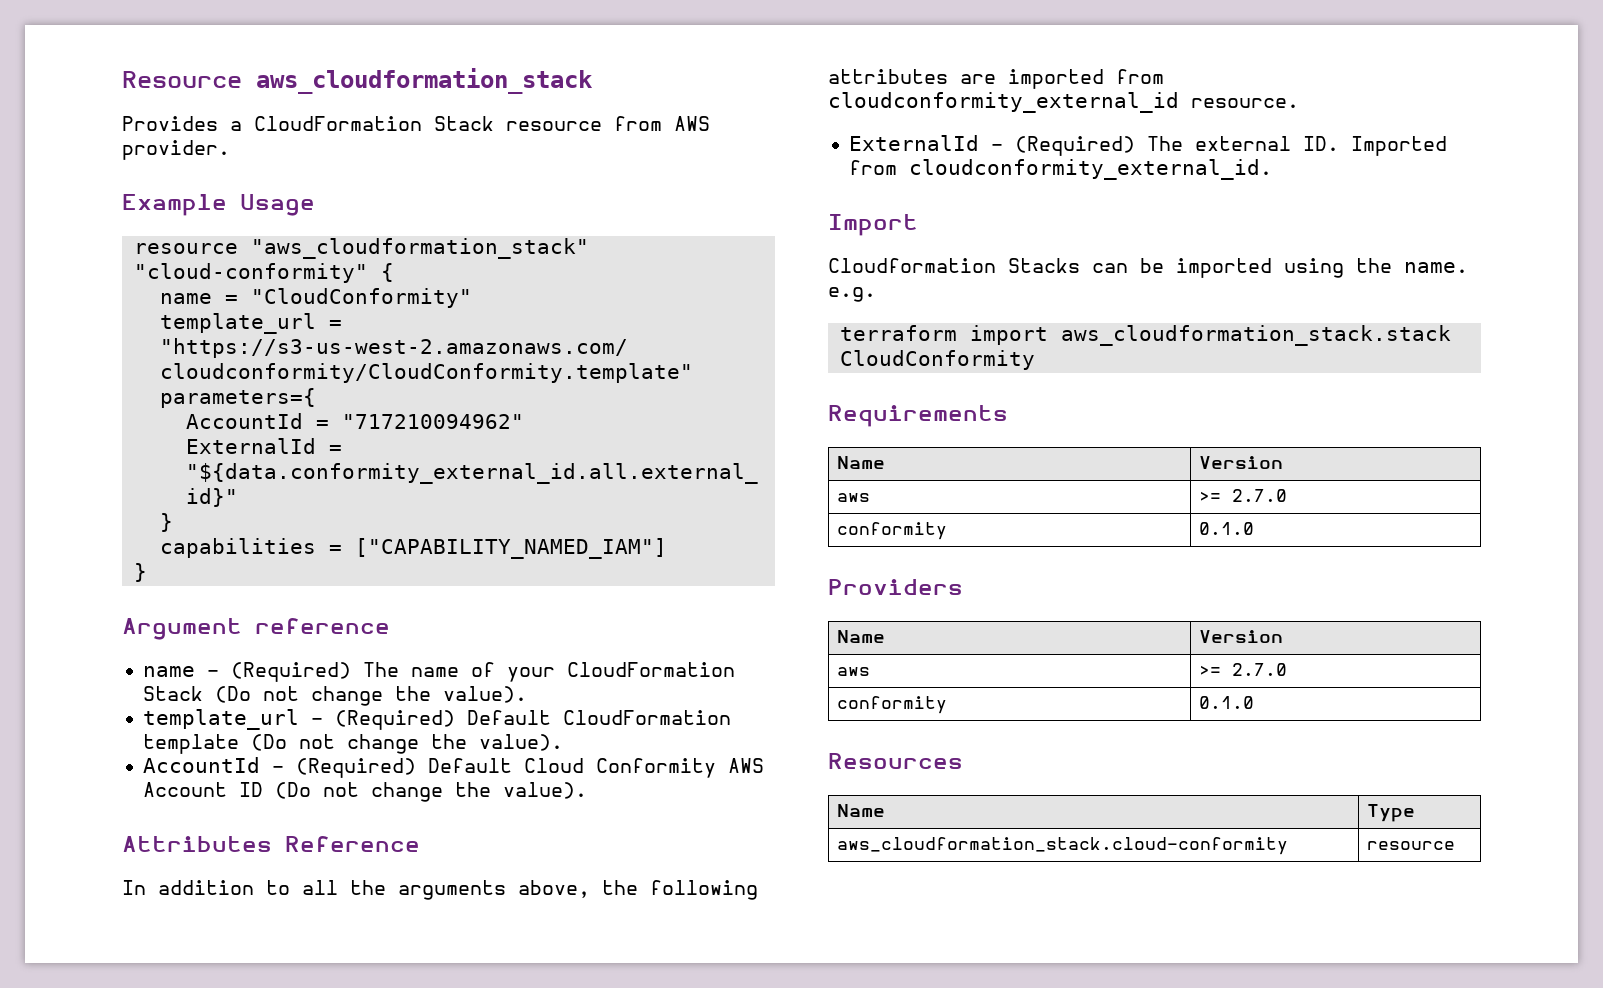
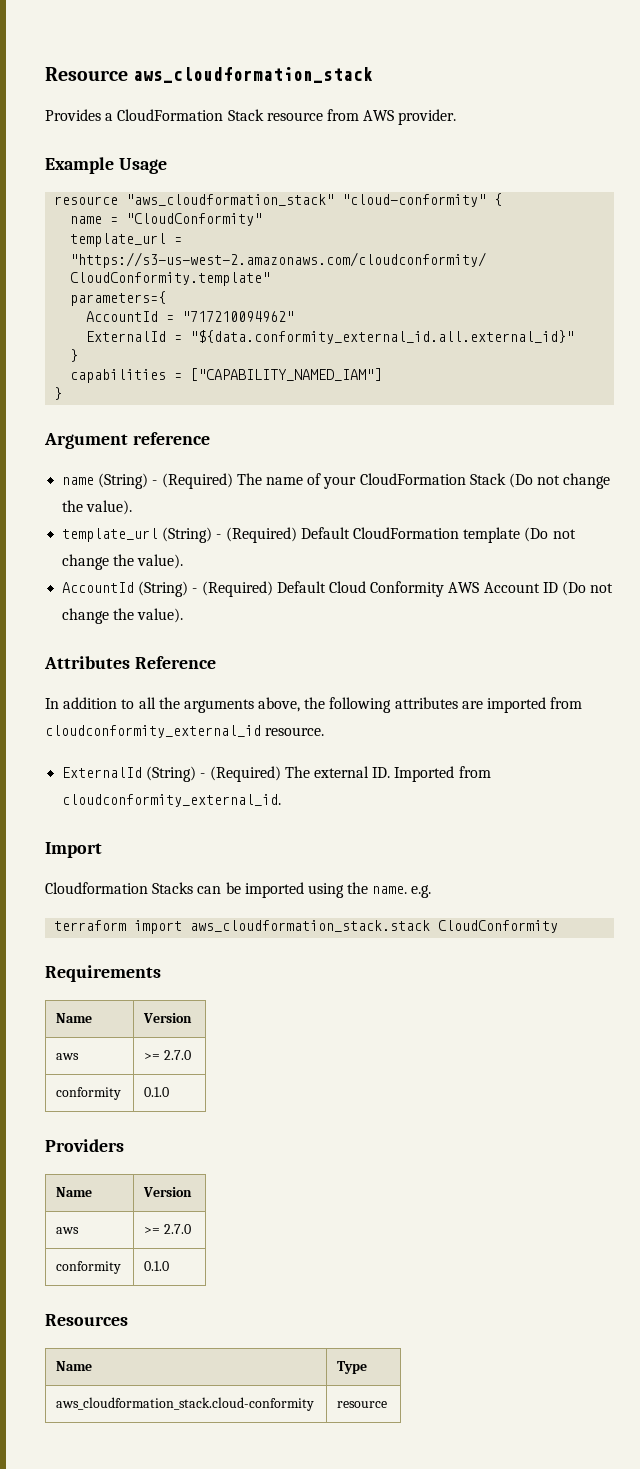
- name - (Required) The name of your CloudFormation Stack (Do not change the value).
+ name (String) - (Required) The name of your CloudFormation Stack (Do not change the value).
- template_url - (Required) Default CloudFormation template (Do not change the value).
+ template_url (String) - (Required) Default CloudFormation template (Do not change the value).
- AccountId - (Required) Default Cloud Conformity AWS Account ID (Do not change the value).
+ AccountId (String) - (Required) Default Cloud Conformity AWS Account ID (Do not change the value).
- ExternalId - (Required) The external ID. Imported from cloudconformity_external_id.
+ ExternalId (String) - (Required) The external ID. Imported from cloudconformity_external_id.

